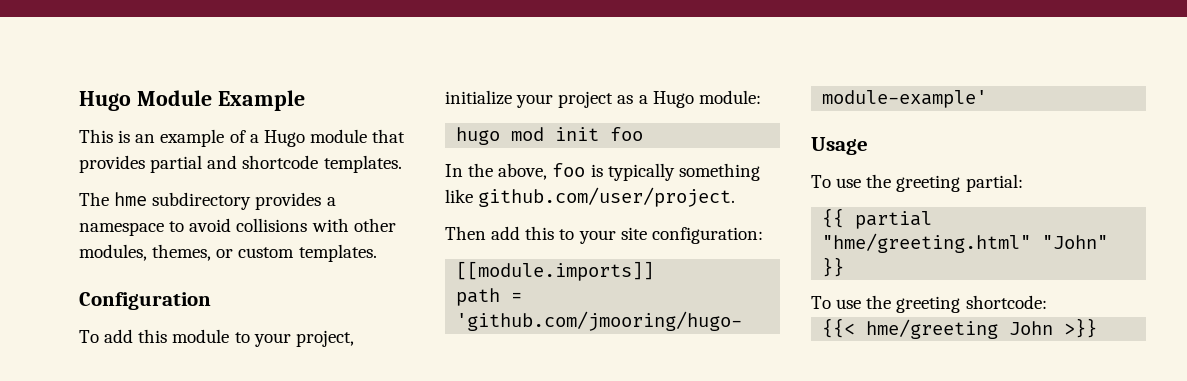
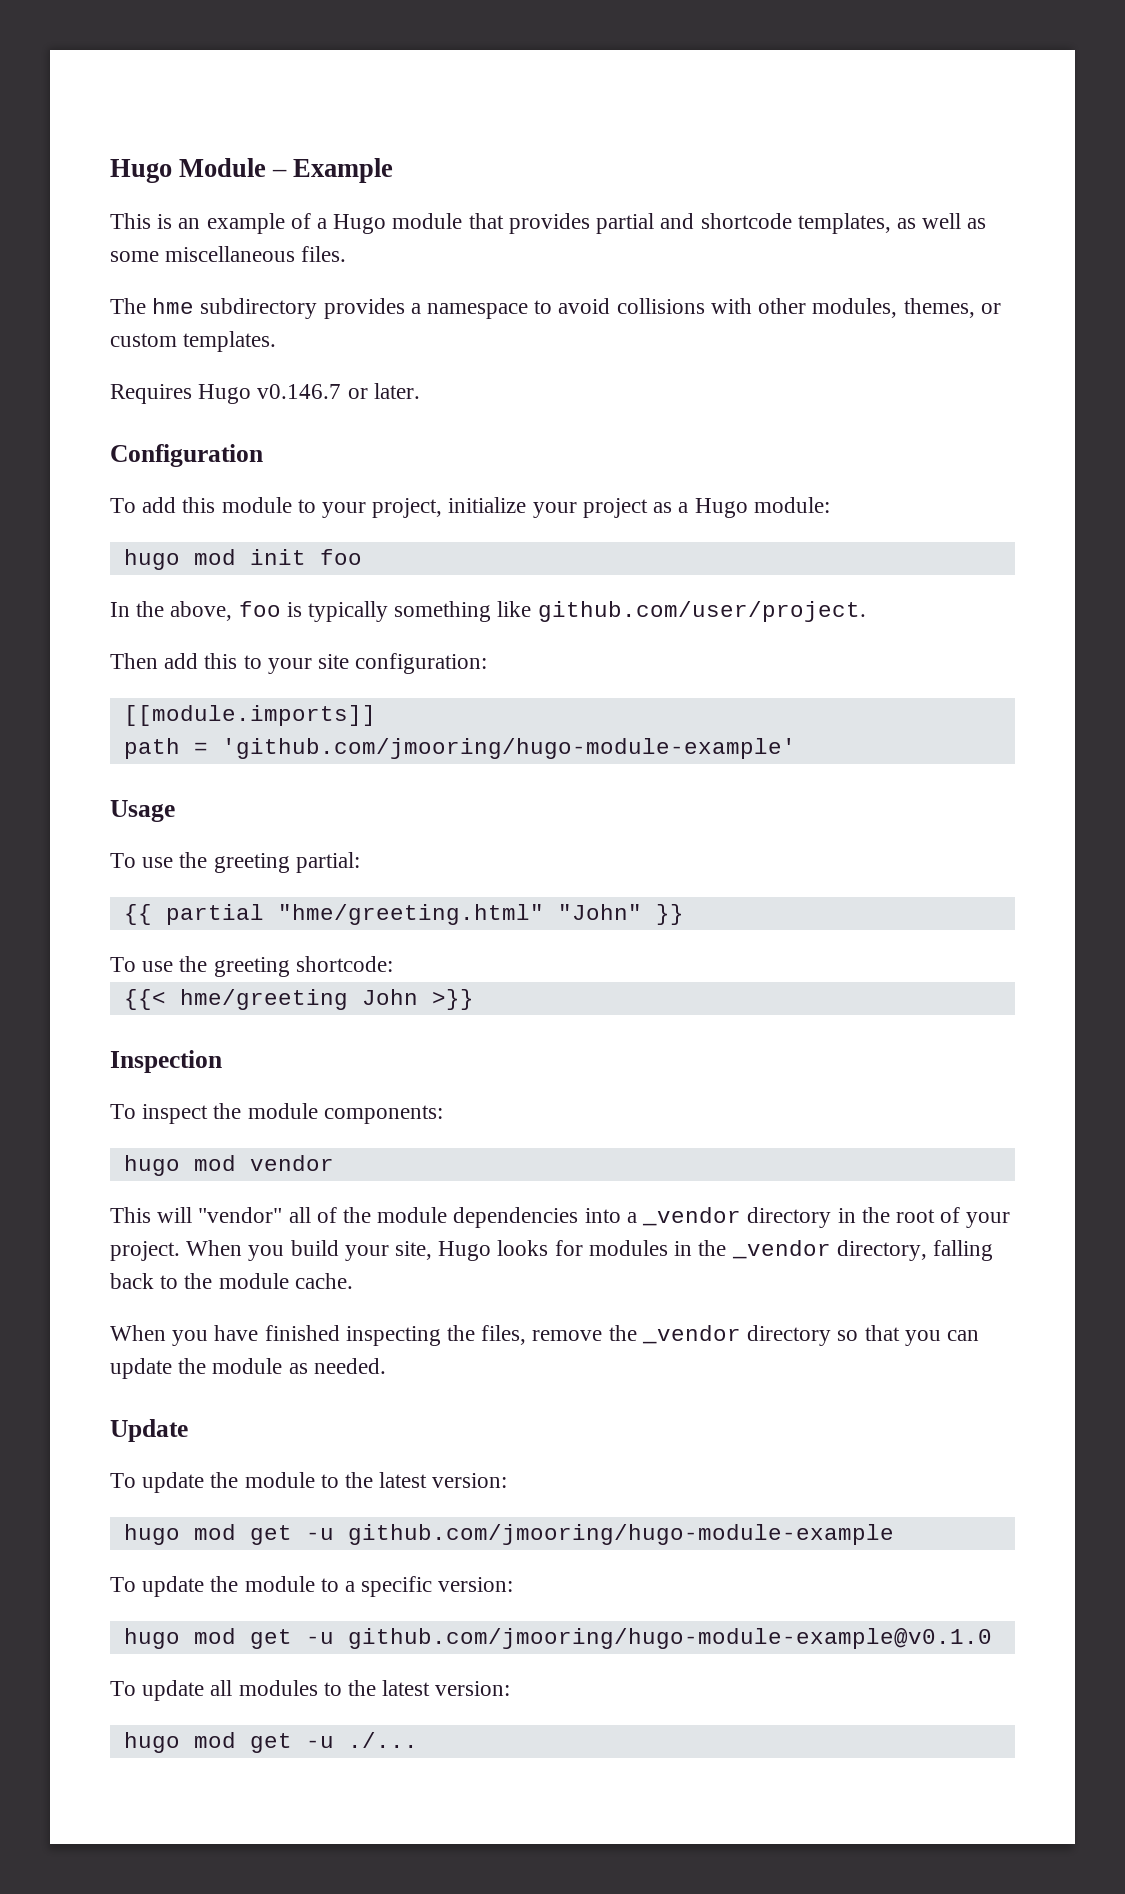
- Hugo Module Example
+ Hugo Module – Example
- This is an example of a Hugo module that provides partial and shortcode templates.
+ This is an example of a Hugo module that provides partial and shortcode templates, as well as some miscellaneous files.
+ Requires Hugo v0.146.7 or later.
+ Inspection
+ To inspect the module components:
+ hugo mod vendor
+ This will "vendor" all of the module dependencies into a _vendor directory in the root of your project. When you build your site, Hugo looks for modules in the _vendor directory, falling back to the module cache.
+ When you have finished inspecting the files, remove the _vendor directory so that you can update the module as needed.
+ Update
+ To update the module to the latest version:
+ hugo mod get -u github.com/jmooring/hugo-module-example
+ To update the module to a specific version:
+ hugo mod get -u github.com/jmooring/hugo-module-example@v0.1.0
+ To update all modules to the latest version:
+ hugo mod get -u ./...

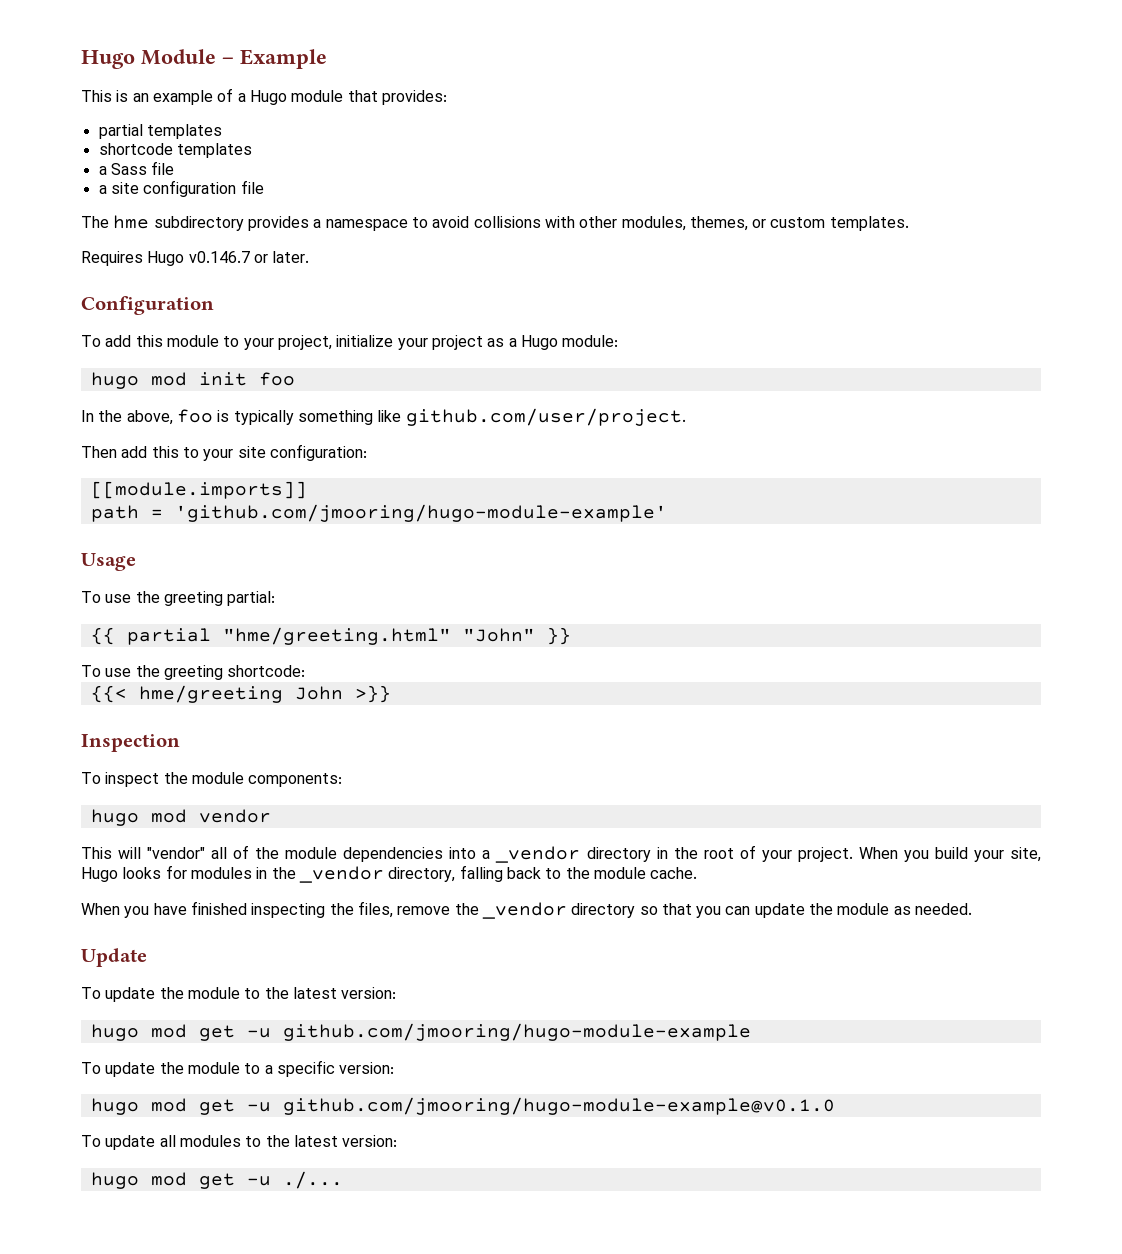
- This is an example of a Hugo module that provides partial and shortcode templates, as well as some miscellaneous files.
+ This is an example of a Hugo module that provides:
+ partial templates
+ shortcode templates
+ a Sass file
+ a site configuration file

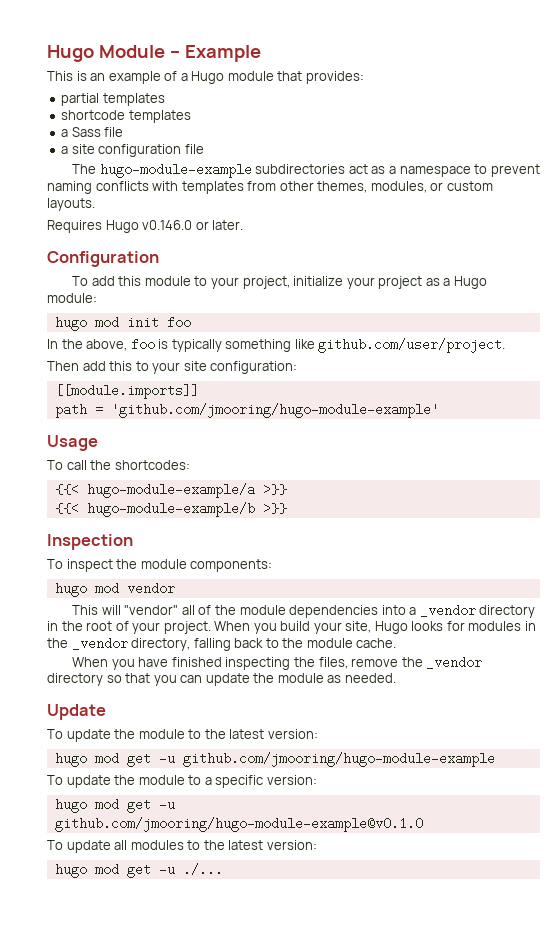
- The hme subdirectory provides a namespace to avoid collisions with other modules, themes, or custom templates.
+ The hugo-module-example subdirectories act as a namespace to prevent naming conflicts with templates from other themes, modules, or custom layouts.
- Requires Hugo v0.146.7 or later.
+ Requires Hugo v0.146.0 or later.
- To use the greeting partial:
- {{ partial "hme/greeting.html" "John" }}
- To use the greeting shortcode:
- {{< hme/greeting John >}}
+ To call the shortcodes:
+ {{< hugo-module-example/a >}}
+ {{< hugo-module-example/b >}}

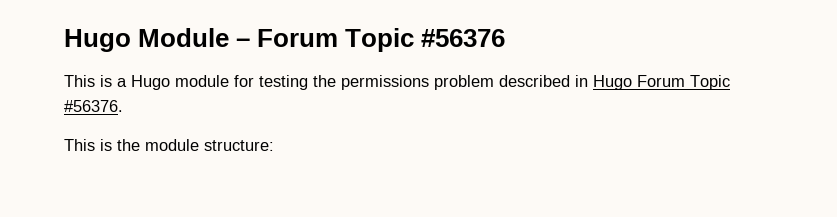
- Hugo Module – Example
- This is an example of a Hugo module that provides:
- partial templates
- shortcode templates
- a Sass file
- a site configuration file
- The hugo-module-example subdirectories act as a namespace to prevent naming conflicts with templates from other themes, modules, or custom layouts.
- Requires Hugo v0.146.0 or later.
- Configuration
- To add this module to your project, initialize your project as a Hugo module:
- hugo mod init foo
- In the above, foo is typically something like github.com/user/project.
- Then add this to your site configuration:
- [[module.imports]]
- path = 'github.com/jmooring/hugo-module-example'
- Usage
- To call the shortcodes:
- {{< hugo-module-example/a >}}
- {{< hugo-module-example/b >}}
- Inspection
- To inspect the module components:
- hugo mod vendor
- This will "vendor" all of the module dependencies into a _vendor directory in the root of your project. When you build your site, Hugo looks for modules in the _vendor directory, falling back to the module cache.
- When you have finished inspecting the files, remove the _vendor directory so that you can update the module as needed.
- Update
- To update the module to the latest version:
- hugo mod get -u github.com/jmooring/hugo-module-example
- To update the module to a specific version:
- hugo mod get -u github.com/jmooring/hugo-module-example@v0.1.0
- To update all modules to the latest version:
- hugo mod get -u ./...
+ Hugo Module – Forum Topic #56376
+ This is a Hugo module for testing the permissions problem described in Hugo Forum Topic #56376.
+ This is the module structure:

